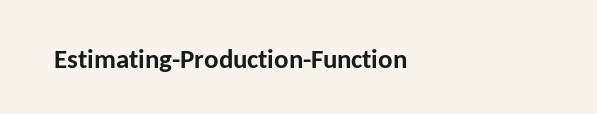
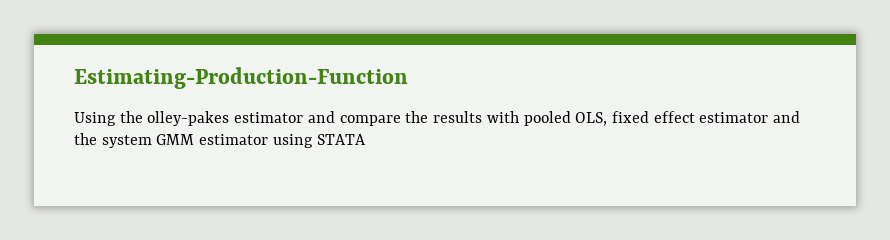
+ Using the olley-pakes estimator and compare the results with pooled OLS, fixed effect estimator and the system GMM estimator using STATA

